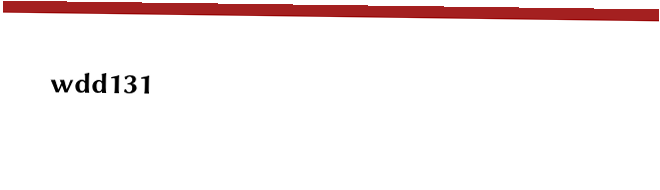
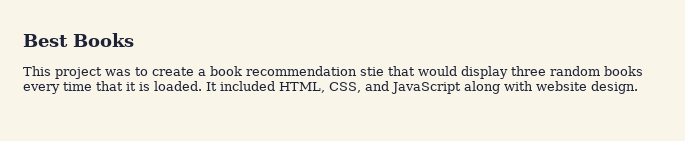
- wdd131
+ Best Books
+ This project was to create a book recommendation stie that would display three random books every time that it is loaded. It included HTML, CSS, and JavaScript along with website design.

